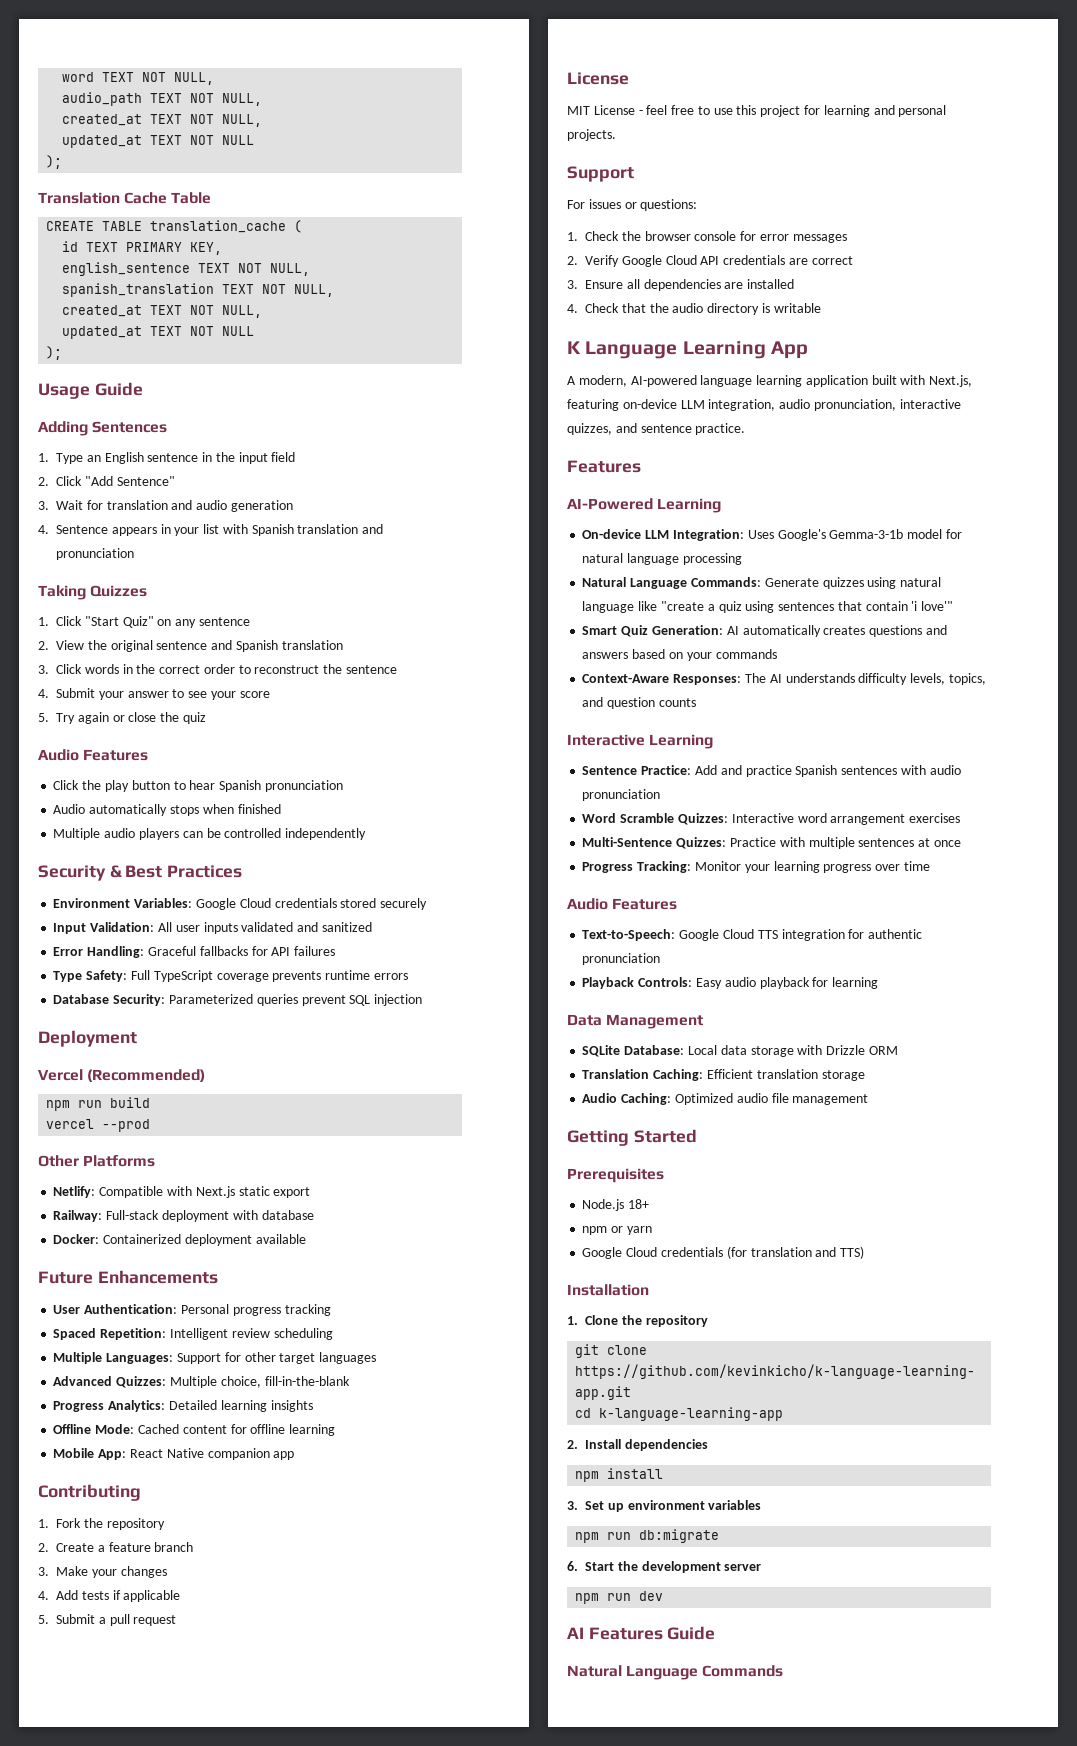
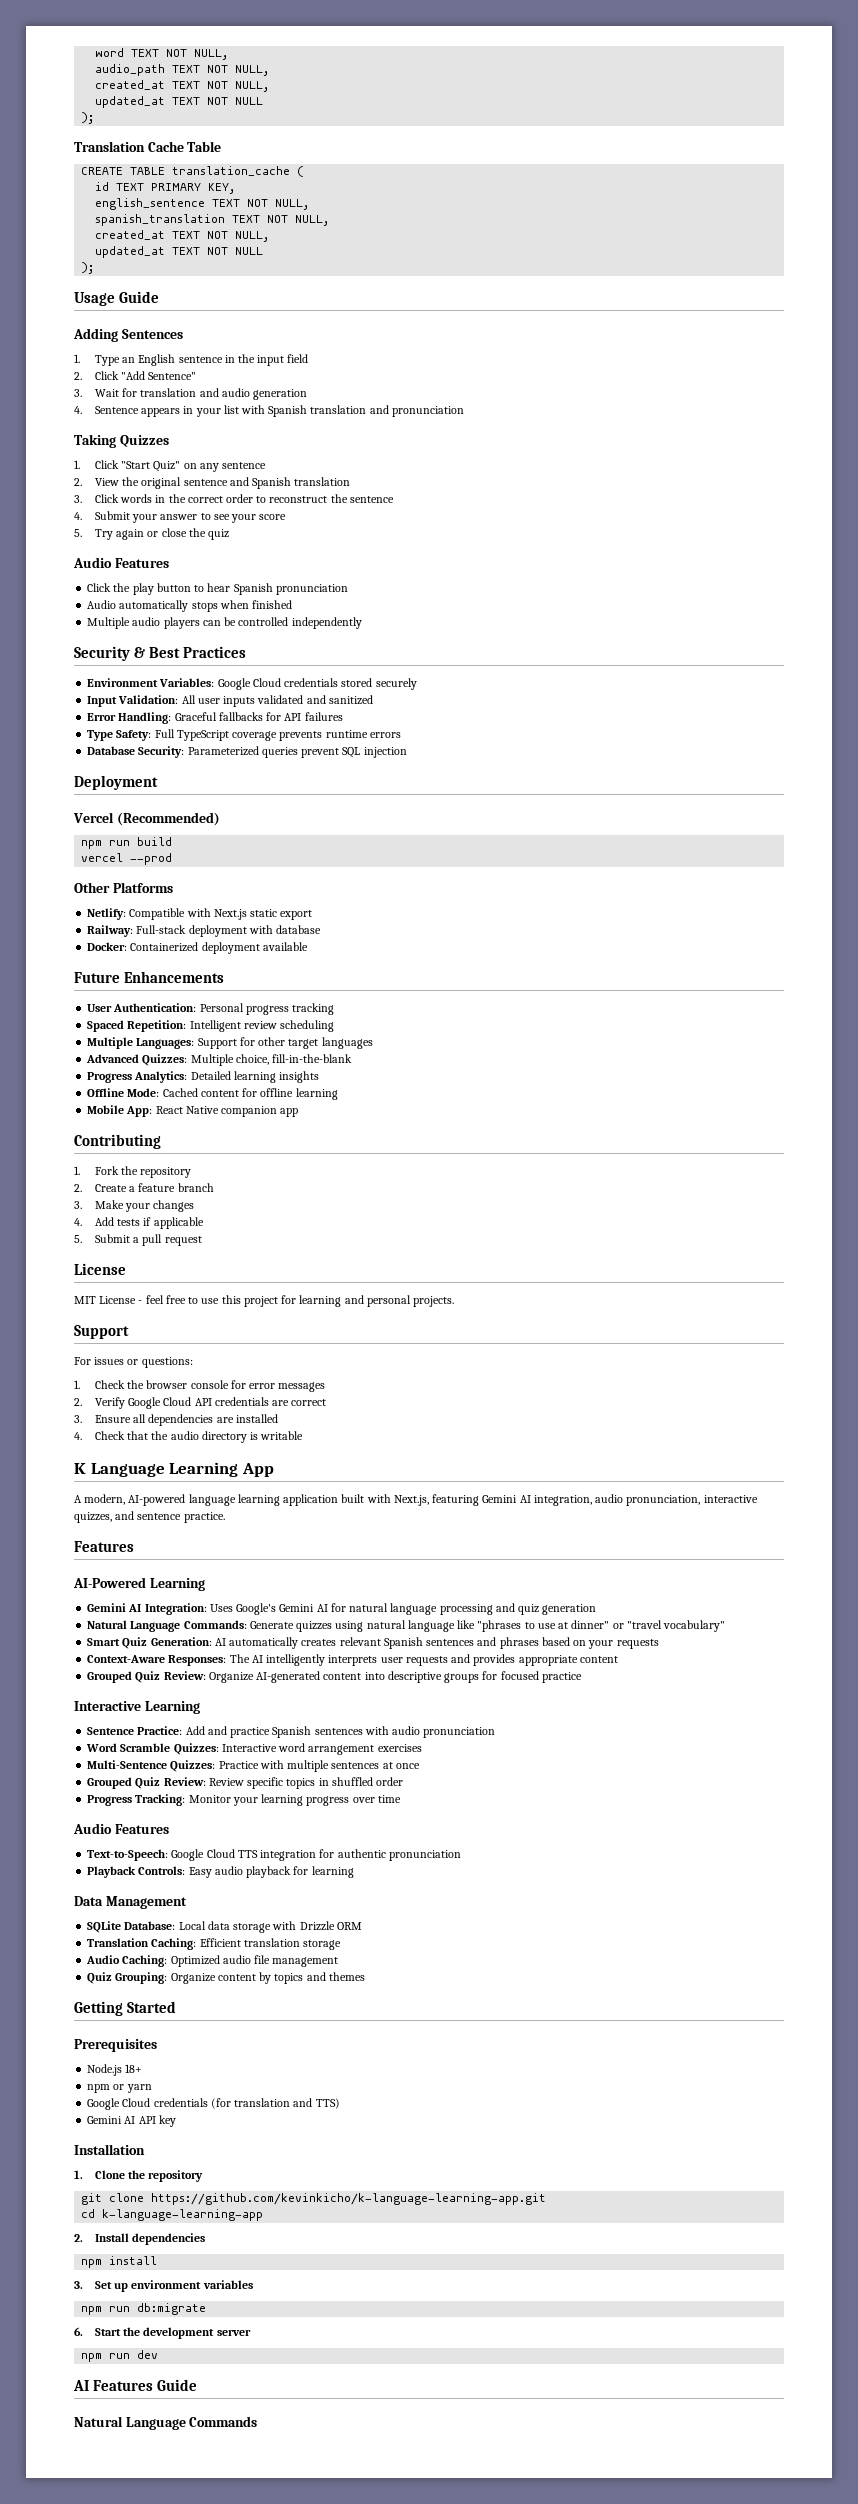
- A modern, AI-powered language learning application built with Next.js, featuring on-device LLM integration, audio pronunciation, interactive quizzes, and sentence practice.
+ A modern, AI-powered language learning application built with Next.js, featuring Gemini AI integration, audio pronunciation, interactive quizzes, and sentence practice.
- On-device LLM Integration: Uses Google's Gemma-3-1b model for natural language processing
+ Gemini AI Integration: Uses Google's Gemini AI for natural language processing and quiz generation
- Natural Language Commands: Generate quizzes using natural language like "create a quiz using sentences that contain 'i love'"
+ Natural Language Commands: Generate quizzes using natural language like "phrases to use at dinner" or "travel vocabulary"
- Smart Quiz Generation: AI automatically creates questions and answers based on your commands
+ Smart Quiz Generation: AI automatically creates relevant Spanish sentences and phrases based on your requests
- Context-Aware Responses: The AI understands difficulty levels, topics, and question counts
+ Context-Aware Responses: The AI intelligently interprets user requests and provides appropriate content
+ Grouped Quiz Review: Organize AI-generated content into descriptive groups for focused practice
+ Grouped Quiz Review: Review specific topics in shuffled order
+ Quiz Grouping: Organize content by topics and themes
+ Gemini AI API key

